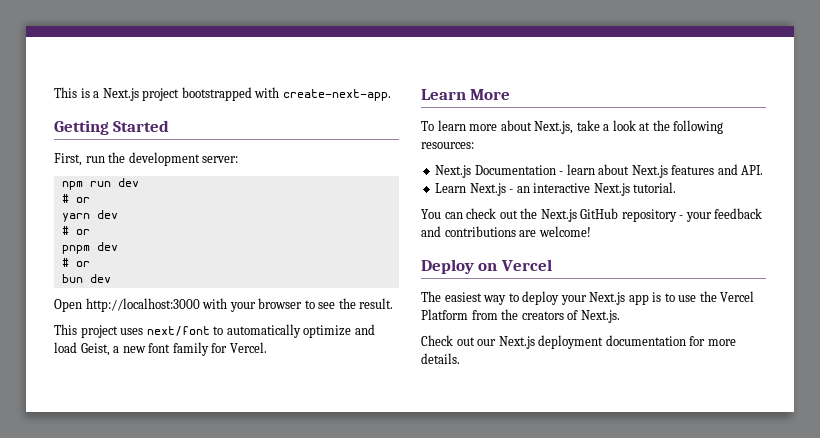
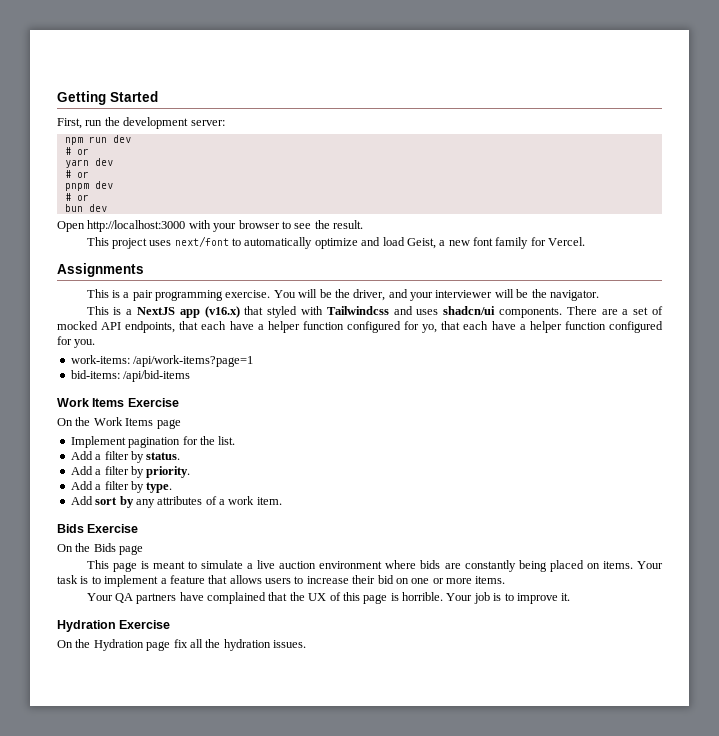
- This is a Next.js project bootstrapped with create-next-app.
- Learn More
- To learn more about Next.js, take a look at the following resources:
- Next.js Documentation - learn about Next.js features and API.
- Learn Next.js - an interactive Next.js tutorial.
- You can check out the Next.js GitHub repository - your feedback and contributions are welcome!
- Deploy on Vercel
- The easiest way to deploy your Next.js app is to use the Vercel Platform from the creators of Next.js.
- Check out our Next.js deployment documentation for more details.
+ Assignments
+ This is a pair programming exercise. You will be the driver, and your interviewer will be the navigator.
+ This is a NextJS app (v16.x) that styled with Tailwindcss and uses shadcn/ui components. There are a set of mocked API endpoints, that each have a helper function configured for yo, that each have a helper function configured for you.
+ work-items: /api/work-items?page=1
+ bid-items: /api/bid-items
+ Work Items Exercise
+ On the Work Items page
+ Implement pagination for the list.
+ Add a filter by status.
+ Add a filter by priority.
+ Add a filter by type.
+ Add sort by any attributes of a work item.
+ Bids Exercise
+ On the Bids page
+ This page is meant to simulate a live auction environment where bids are constantly being placed on items. Your task is to implement a feature that allows users to increase their bid on one or more items.
+ Your QA partners have complained that the UX of this page is horrible. Your job is to improve it.
+ Hydration Exercise
+ On the Hydration page fix all the hydration issues.

